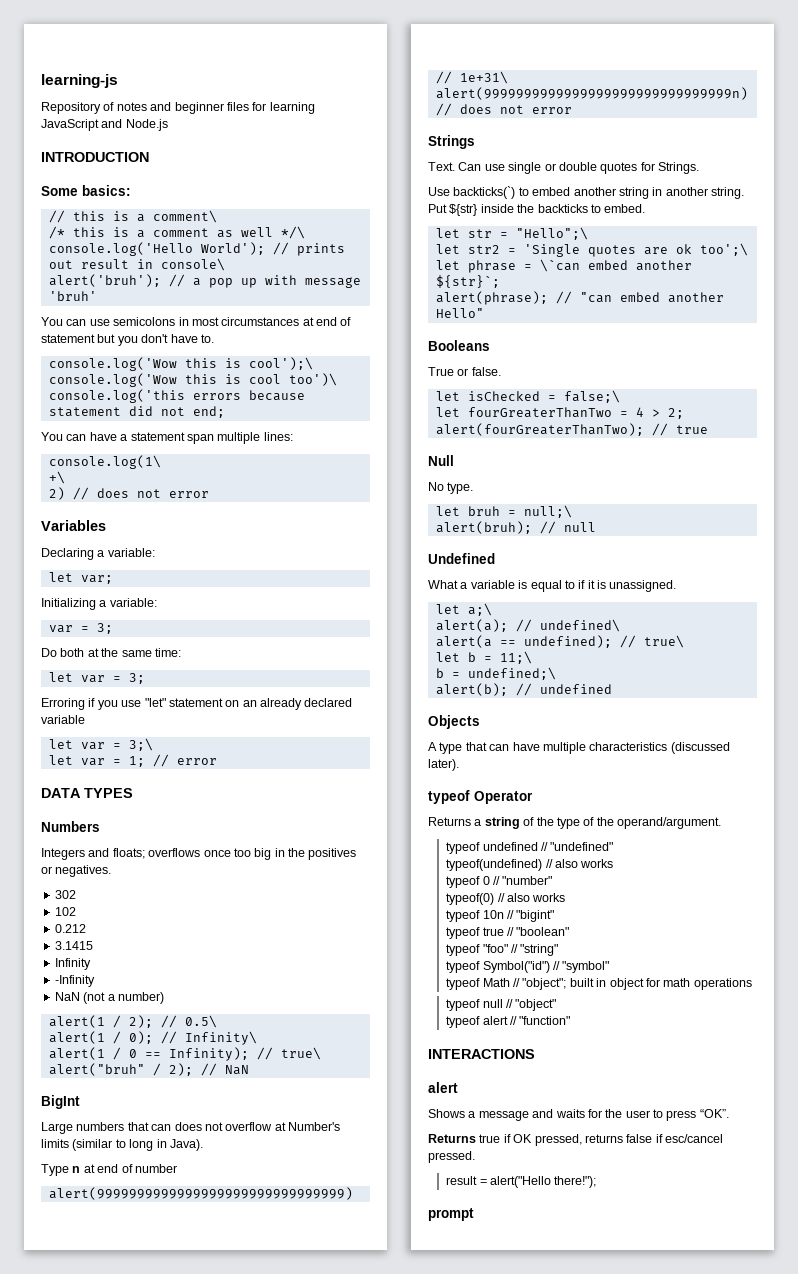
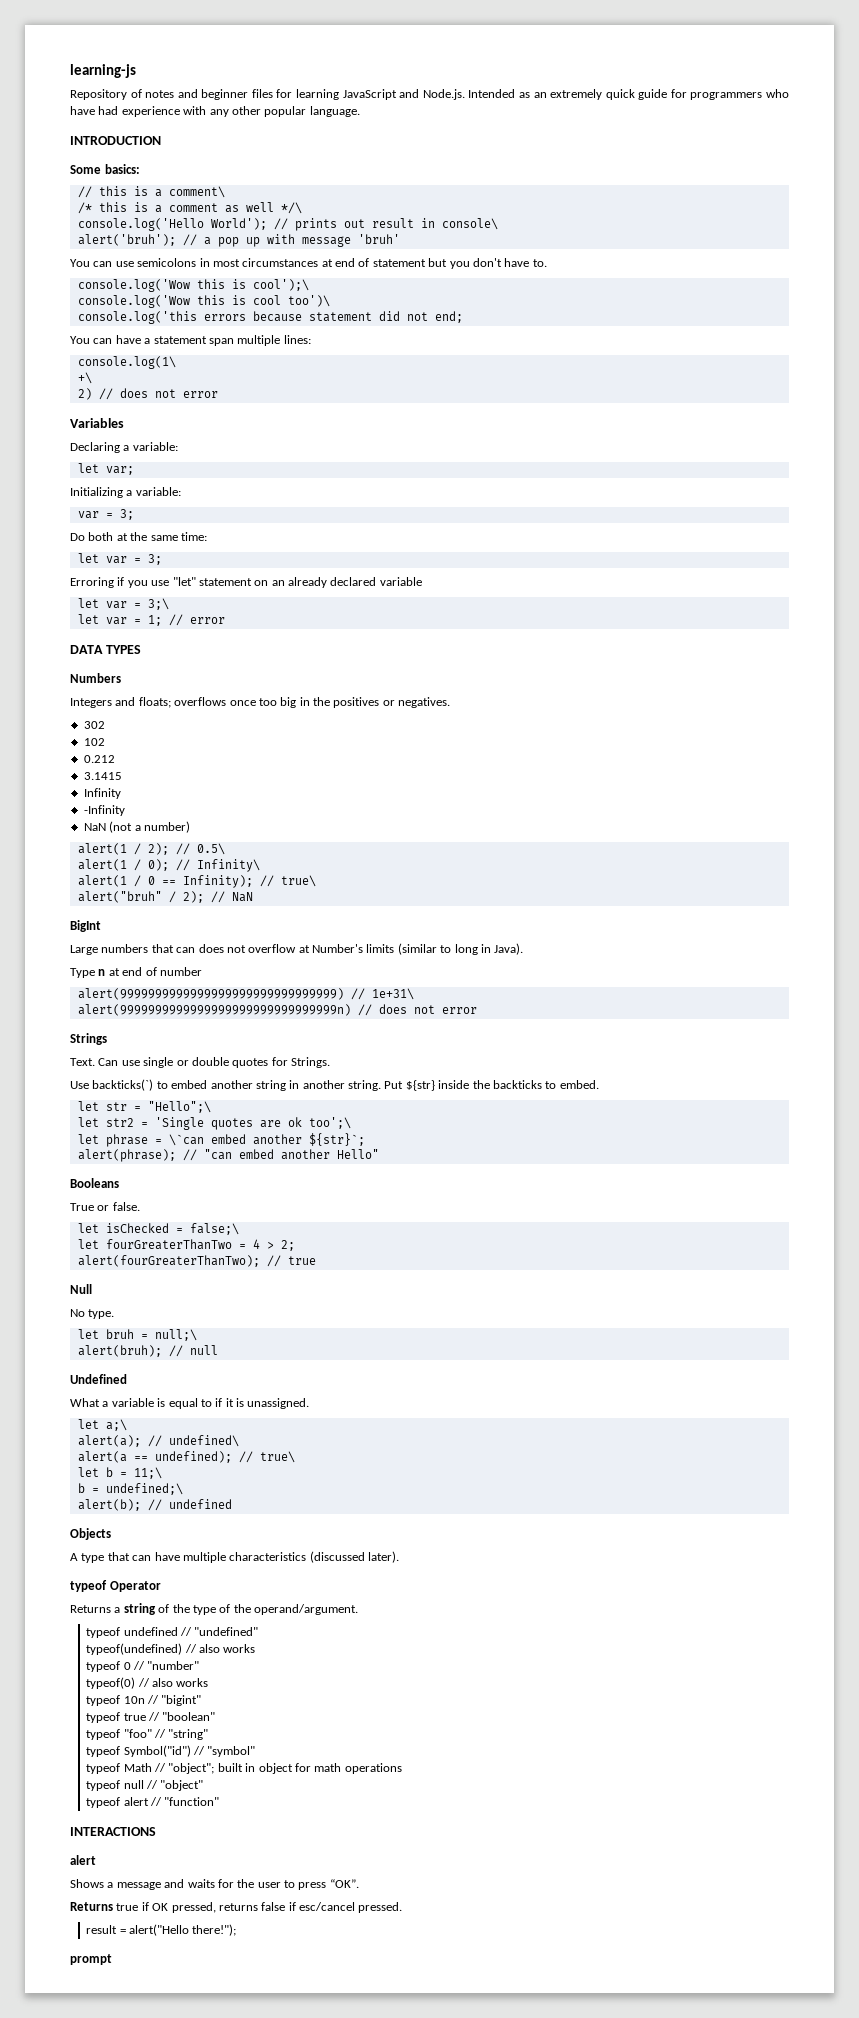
- Repository of notes and beginner files for learning JavaScript and Node.js
+ Repository of notes and beginner files for learning JavaScript and Node.js. Intended as an extremely quick guide for programmers who have had experience with any other popular language.

